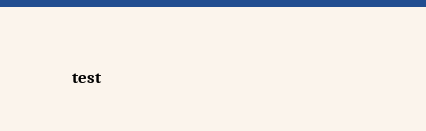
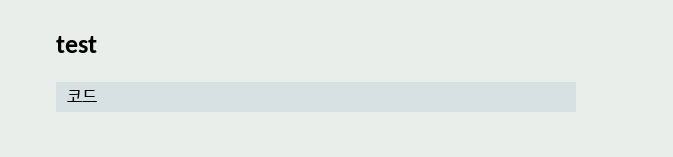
+ 코드

